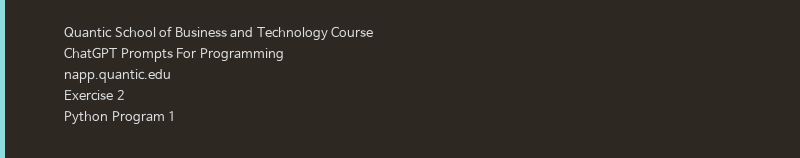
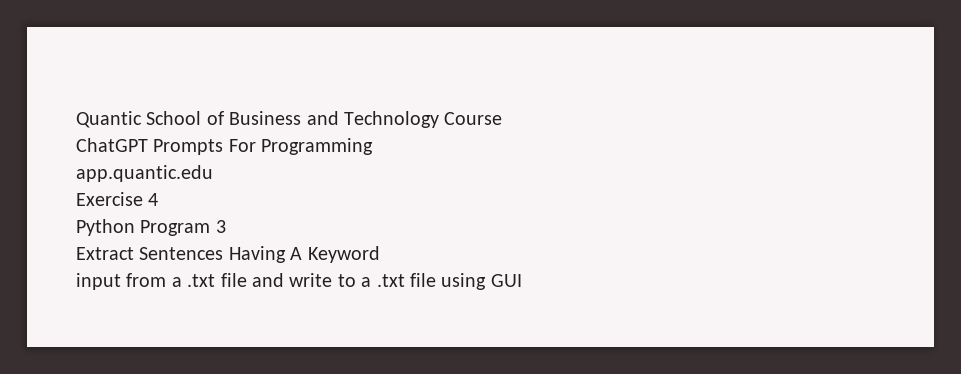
- napp.quantic.edu
+ app.quantic.edu
- Exercise 2
+ Exercise 4
- Python Program 1
+ Python Program 3
+ Extract Sentences Having A Keyword
+ input from a .txt file and write to a .txt file using GUI

